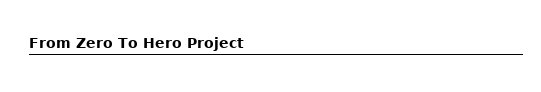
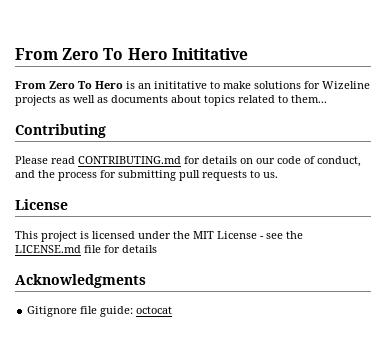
- From Zero To Hero Project
+ From Zero To Hero Inititative
+ From Zero To Hero is an inititative to make solutions for Wizeline projects as well as documents about topics related to them...
+ Contributing
+ Please read CONTRIBUTING.md for details on our code of conduct, and the process for submitting pull requests to us.
+ License
+ This project is licensed under the MIT License - see the LICENSE.md file for details
+ Acknowledgments
+ Gitignore file guide: octocat

